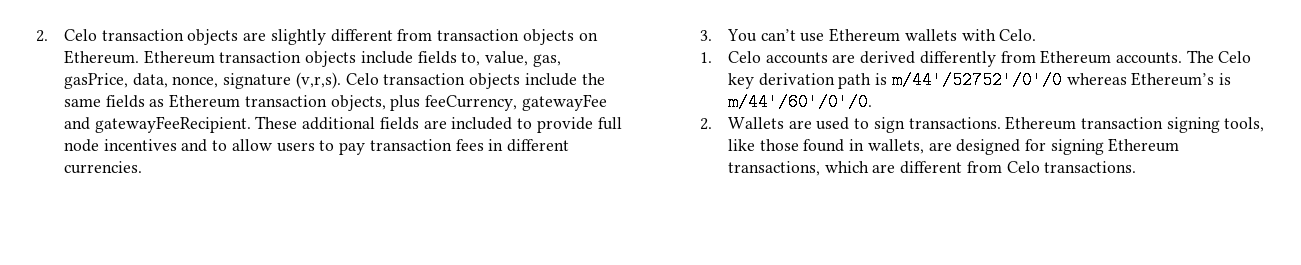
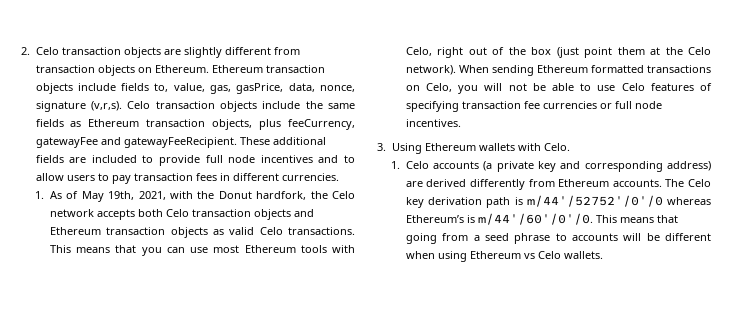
- 3. You can’t use Ethereum wallets with Celo.
+ 1. As of May 19th, 2021, with the Donut hardfork, the Celo network accepts both Celo transaction objects and Ethereum transaction objects as valid Celo transactions. This means that you can use most Ethereum tools with Celo, right out of the box (just point them at the Celo network). When sending Ethereum formatted transactions on Celo, you will not be able to use Celo features of specifying transaction fee currencies or full node incentives.
+ 3. Using Ethereum wallets with Celo.
- 1. Celo accounts are derived differently from Ethereum accounts.
+ 1. Celo accounts (a private key and corresponding address) are derived differently from Ethereum accounts.
- The Celo key derivation path is m/44'/52752'/0'/0 whereas Ethereum’s is m/44'/60'/0'/0.
- 2. Wallets are used to sign transactions. Ethereum transaction signing tools, like those found in wallets, are designed for signing Ethereum transactions, which are different from Celo transactions.
+ The Celo key derivation path is m/44'/52752'/0'/0 whereas Ethereum’s is m/44'/60'/0'/0. This means that going from a seed phrase to accounts will be different when using Ethereum vs Celo wallets.

